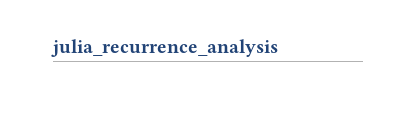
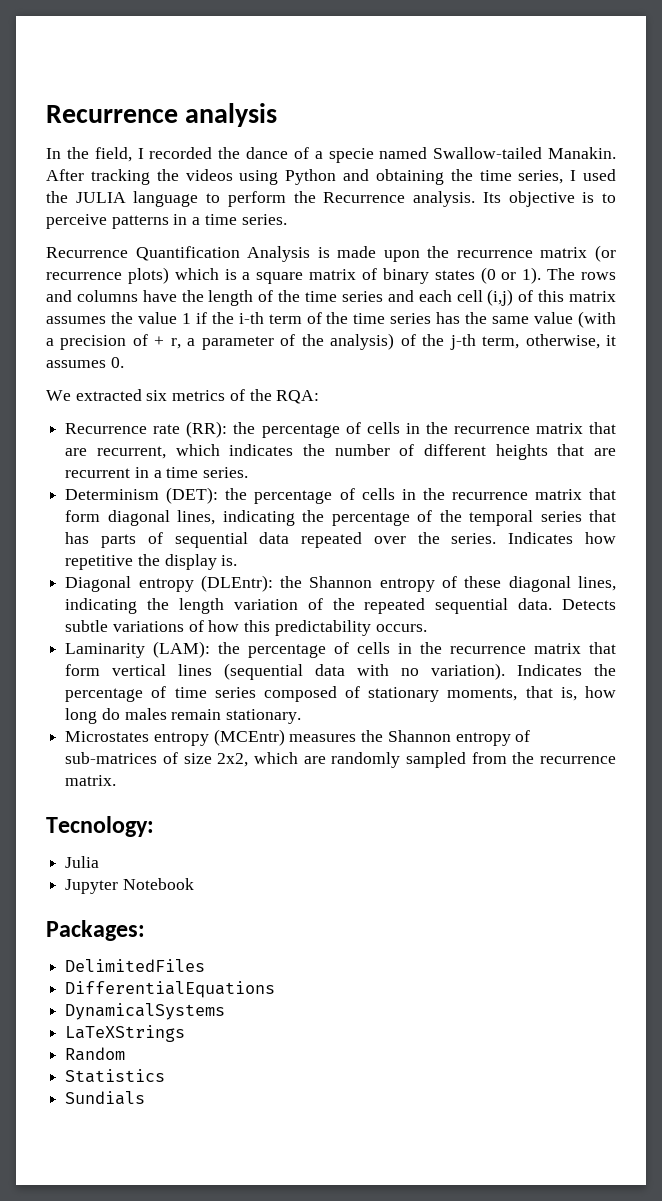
- julia_recurrence_analysis
+ Recurrence analysis
+ In the field, I recorded the dance of a specie named Swallow-tailed Manakin. After tracking the videos using Python and obtaining the time series, I used the JULIA language to perform the Recurrence analysis. Its objective is to perceive patterns in a time series.
+ Recurrence Quantification Analysis is made upon the recurrence matrix (or recurrence plots) which is a square matrix of binary states (0 or 1). The rows and columns have the length of the time series and each cell (i,j) of this matrix assumes the value 1 if the i-th term of the time series has the same value (with a precision of + r, a parameter of the analysis) of the j-th term, otherwise, it assumes 0.
+ We extracted six metrics of the RQA:
+ Recurrence rate (RR): the percentage of cells in the recurrence matrix that are recurrent, which indicates the number of different heights that are recurrent in a time series.
+ Determinism (DET): the percentage of cells in the recurrence matrix that form diagonal lines, indicating the percentage of the temporal series that has parts of sequential data repeated over the series. Indicates how repetitive the display is.
+ Diagonal entropy (DLEntr): the Shannon entropy of these diagonal lines, indicating the length variation of the repeated sequential data. Detects subtle variations of how this predictability occurs.
+ Laminarity (LAM): the percentage of cells in the recurrence matrix that form vertical lines (sequential data with no variation). Indicates the percentage of time series composed of stationary moments, that is, how long do males remain stationary.
+ Microstates entropy (MCEntr) measures the Shannon entropy of sub-matrices of size 2x2, which are randomly sampled from the recurrence matrix.
+ Tecnology:
+ Julia
+ Jupyter Notebook
+ Packages:
+ DelimitedFiles
+ DifferentialEquations
+ DynamicalSystems
+ LaTeXStrings
+ Random
+ Statistics
+ Sundials

